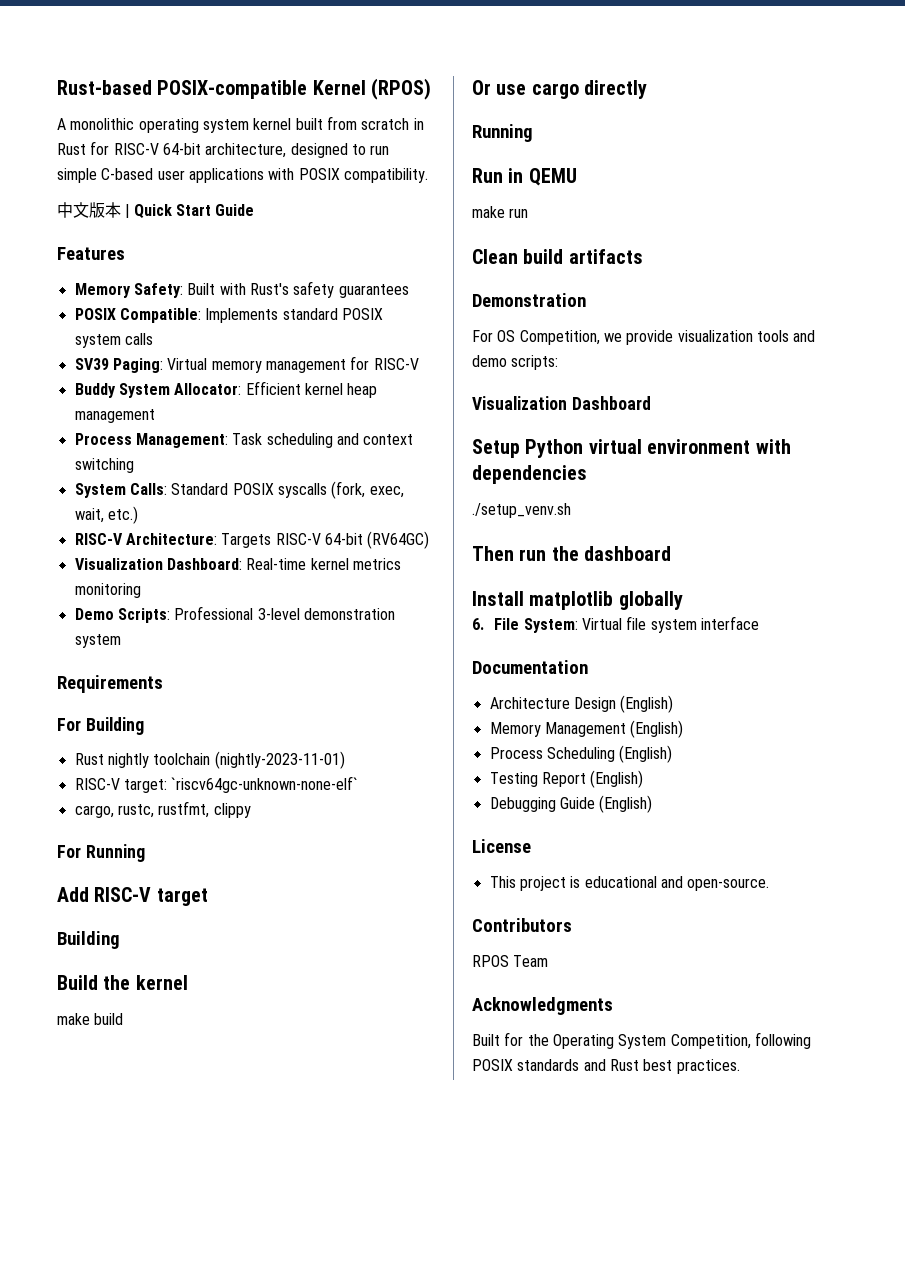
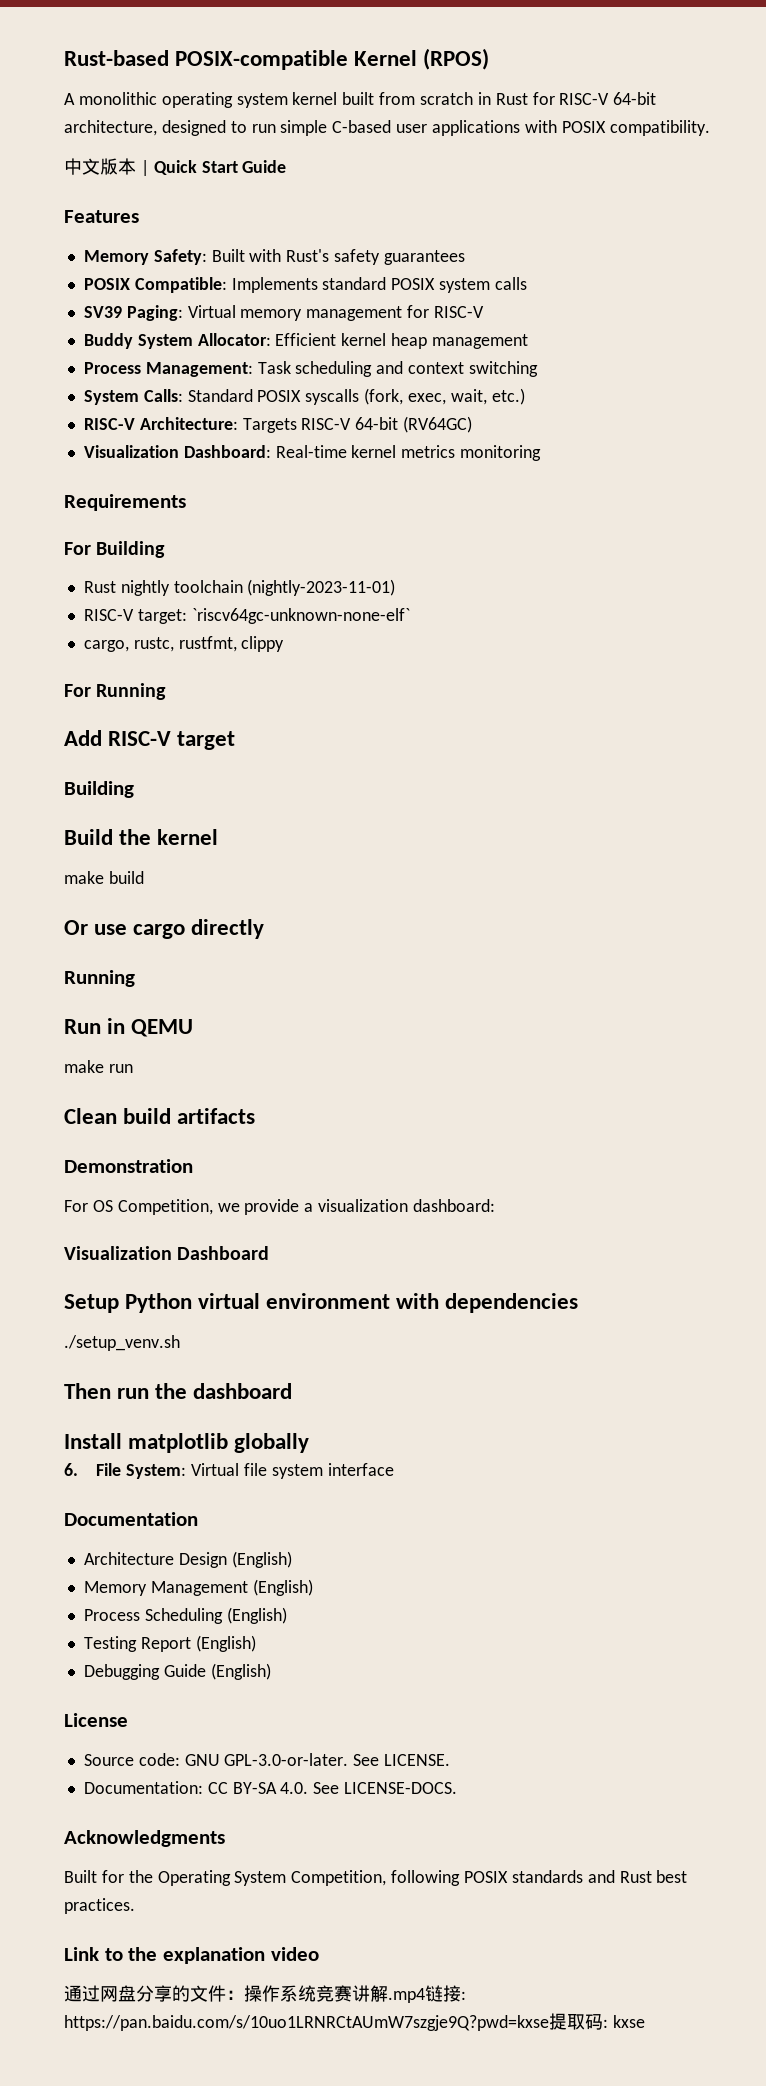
- Demo Scripts: Professional 3-level demonstration system
- For OS Competition, we provide visualization tools and demo scripts:
+ For OS Competition, we provide a visualization dashboard:
- This project is educational and open-source.
- Contributors
- RPOS Team
+ Source code: GNU GPL-3.0-or-later. See LICENSE.
+ Documentation: CC BY-SA 4.0. See LICENSE-DOCS.
+ Link to the explanation video
+ 通过网盘分享的文件：操作系统竞赛讲解.mp4链接: https://pan.baidu.com/s/10uo1LRNRCtAUmW7szgje9Q?pwd=kxse提取码: kxse

